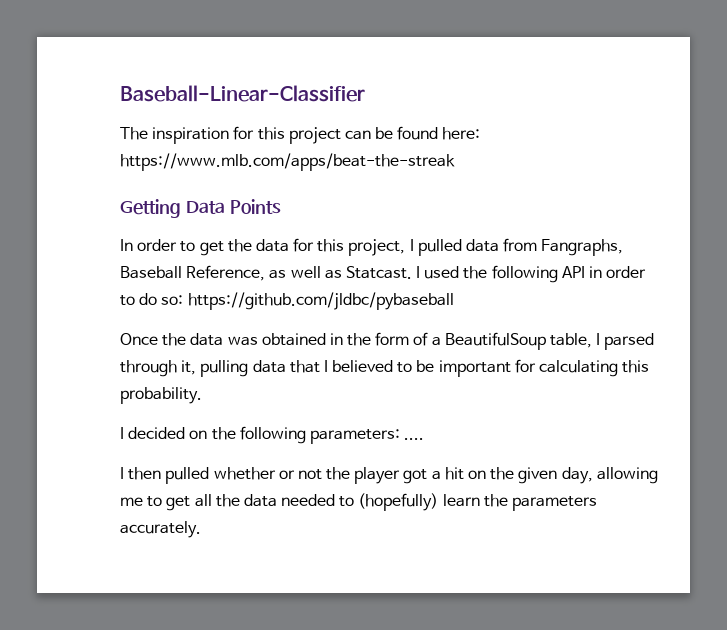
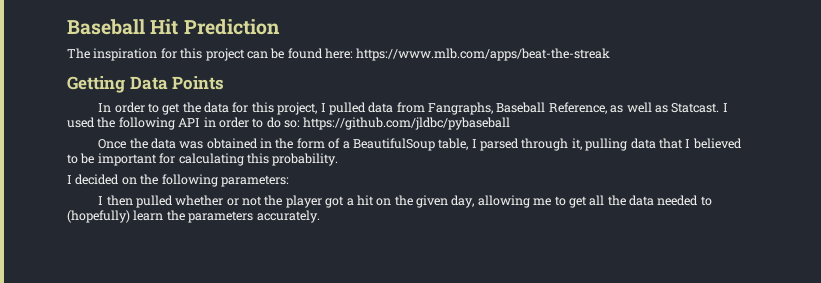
- Baseball-Linear-Classifier
+ Baseball Hit Prediction
- I decided on the following parameters: ....
+ I decided on the following parameters:

